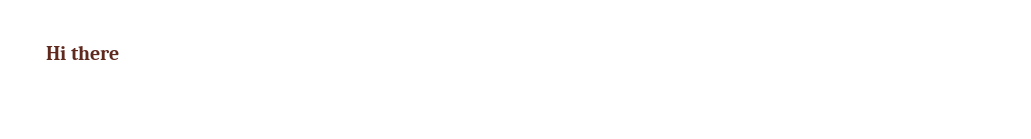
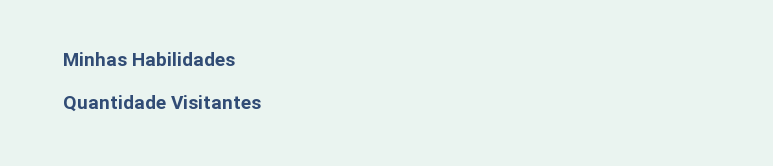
- Hi there
+ Minhas Habilidades
+ Quantidade Visitantes

